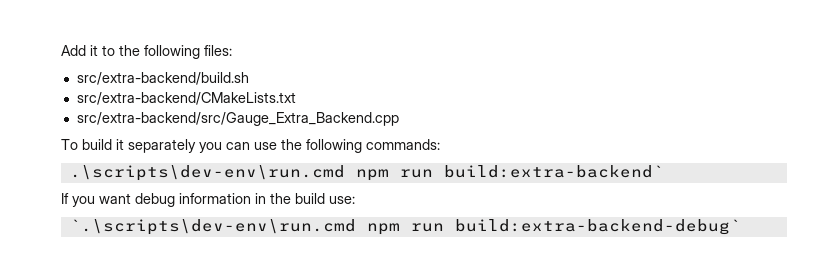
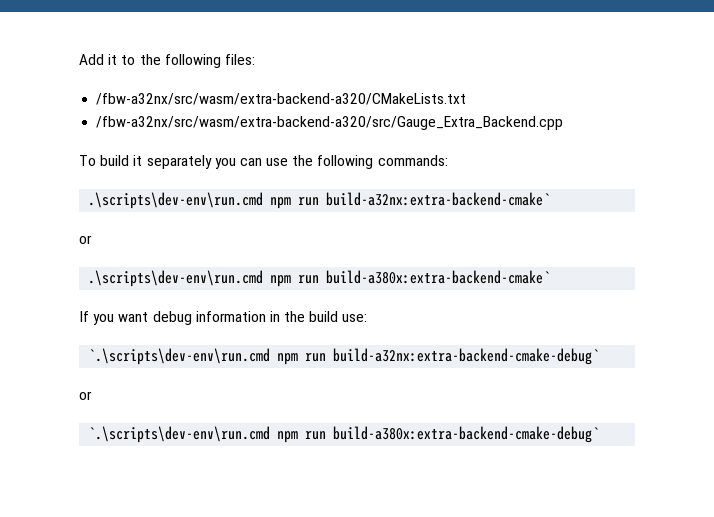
- src/extra-backend/build.sh
- src/extra-backend/CMakeLists.txt
- src/extra-backend/src/Gauge_Extra_Backend.cpp
+ /fbw-a32nx/src/wasm/extra-backend-a320/CMakeLists.txt
+ /fbw-a32nx/src/wasm/extra-backend-a320/src/Gauge_Extra_Backend.cpp
- .\scripts\dev-env\run.cmd npm run build:extra-backend`
+ .\scripts\dev-env\run.cmd npm run build-a32nx:extra-backend-cmake`
+ or
+ .\scripts\dev-env\run.cmd npm run build-a380x:extra-backend-cmake`
- `.\scripts\dev-env\run.cmd npm run build:extra-backend-debug`
+ `.\scripts\dev-env\run.cmd npm run build-a32nx:extra-backend-cmake-debug`
+ or
+ `.\scripts\dev-env\run.cmd npm run build-a380x:extra-backend-cmake-debug`

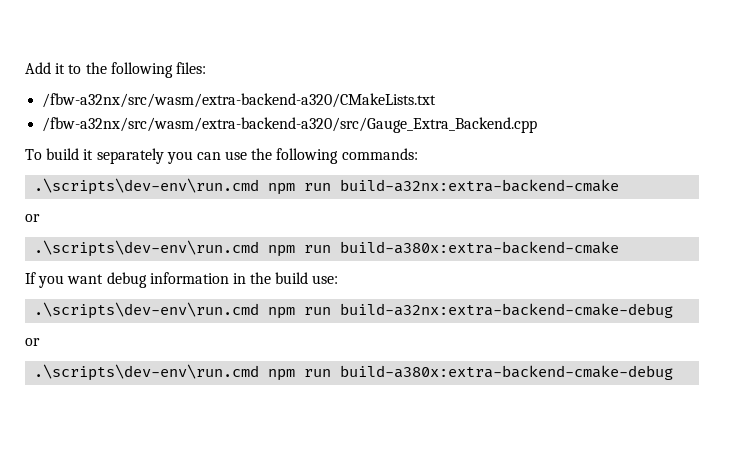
- .\scripts\dev-env\run.cmd npm run build-a32nx:extra-backend-cmake`
+ .\scripts\dev-env\run.cmd npm run build-a32nx:extra-backend-cmake
  or
- .\scripts\dev-env\run.cmd npm run build-a380x:extra-backend-cmake`
+ .\scripts\dev-env\run.cmd npm run build-a380x:extra-backend-cmake
- `.\scripts\dev-env\run.cmd npm run build-a32nx:extra-backend-cmake-debug`
+ .\scripts\dev-env\run.cmd npm run build-a32nx:extra-backend-cmake-debug
  or
- `.\scripts\dev-env\run.cmd npm run build-a380x:extra-backend-cmake-debug`
+ .\scripts\dev-env\run.cmd npm run build-a380x:extra-backend-cmake-debug

